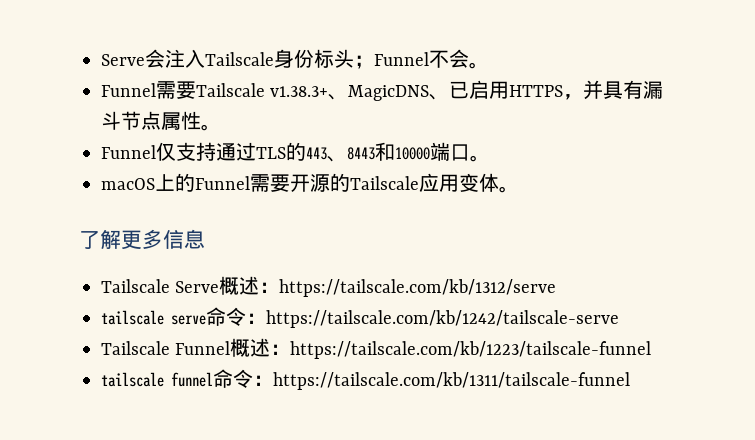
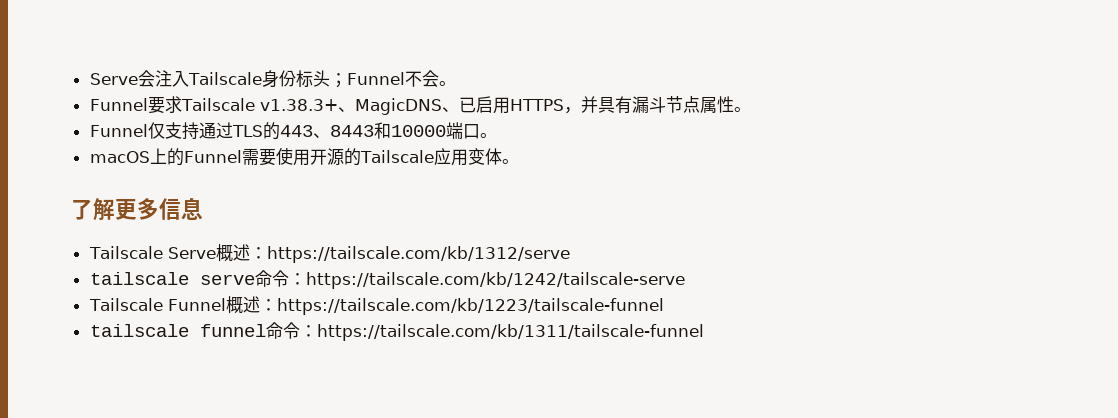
- Funnel需要Tailscale v1.38.3+、MagicDNS、已启用HTTPS，并具有漏斗节点属性。
+ Funnel要求Tailscale v1.38.3+、MagicDNS、已启用HTTPS，并具有漏斗节点属性。
- macOS上的Funnel需要开源的Tailscale应用变体。
+ macOS上的Funnel需要使用开源的Tailscale应用变体。

